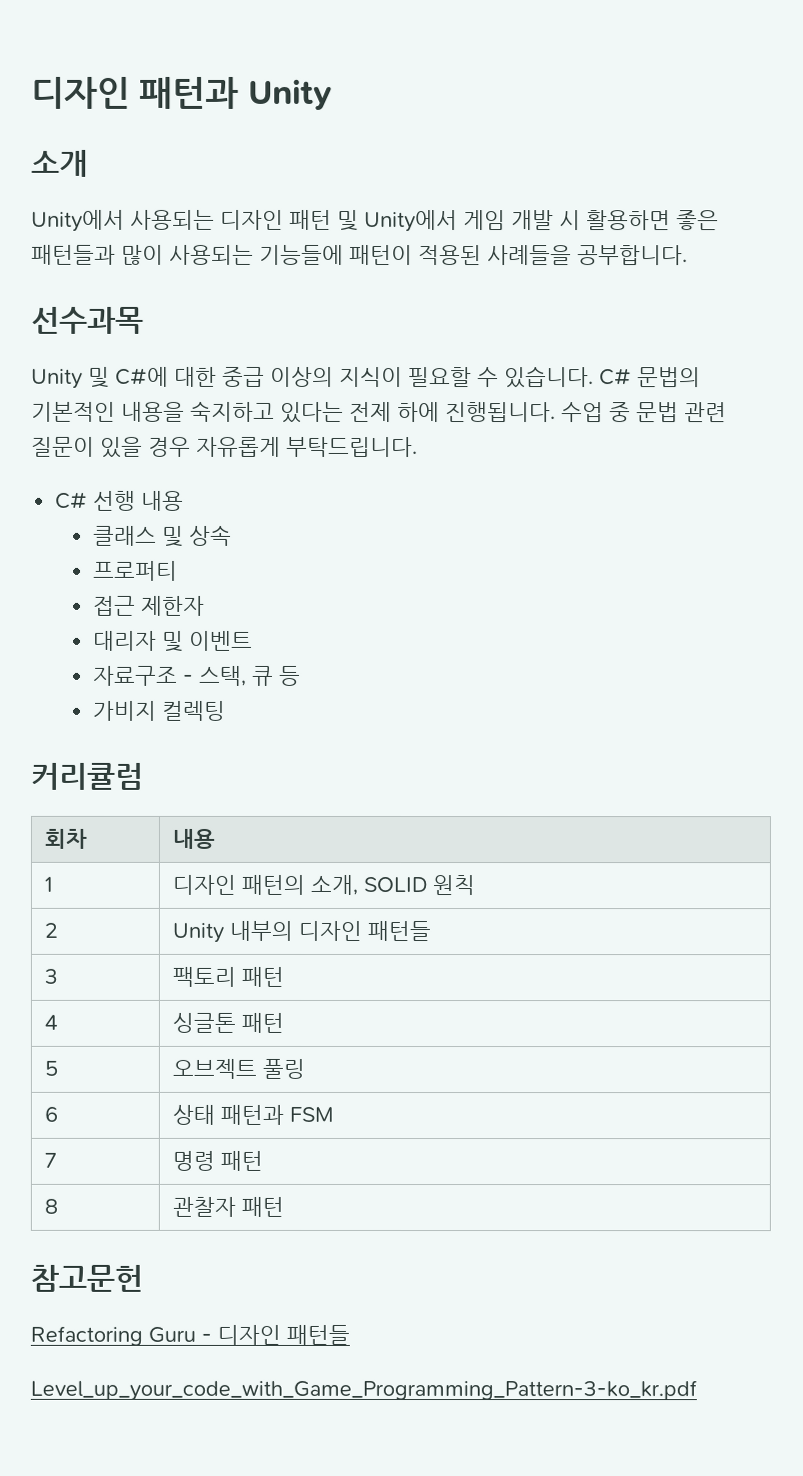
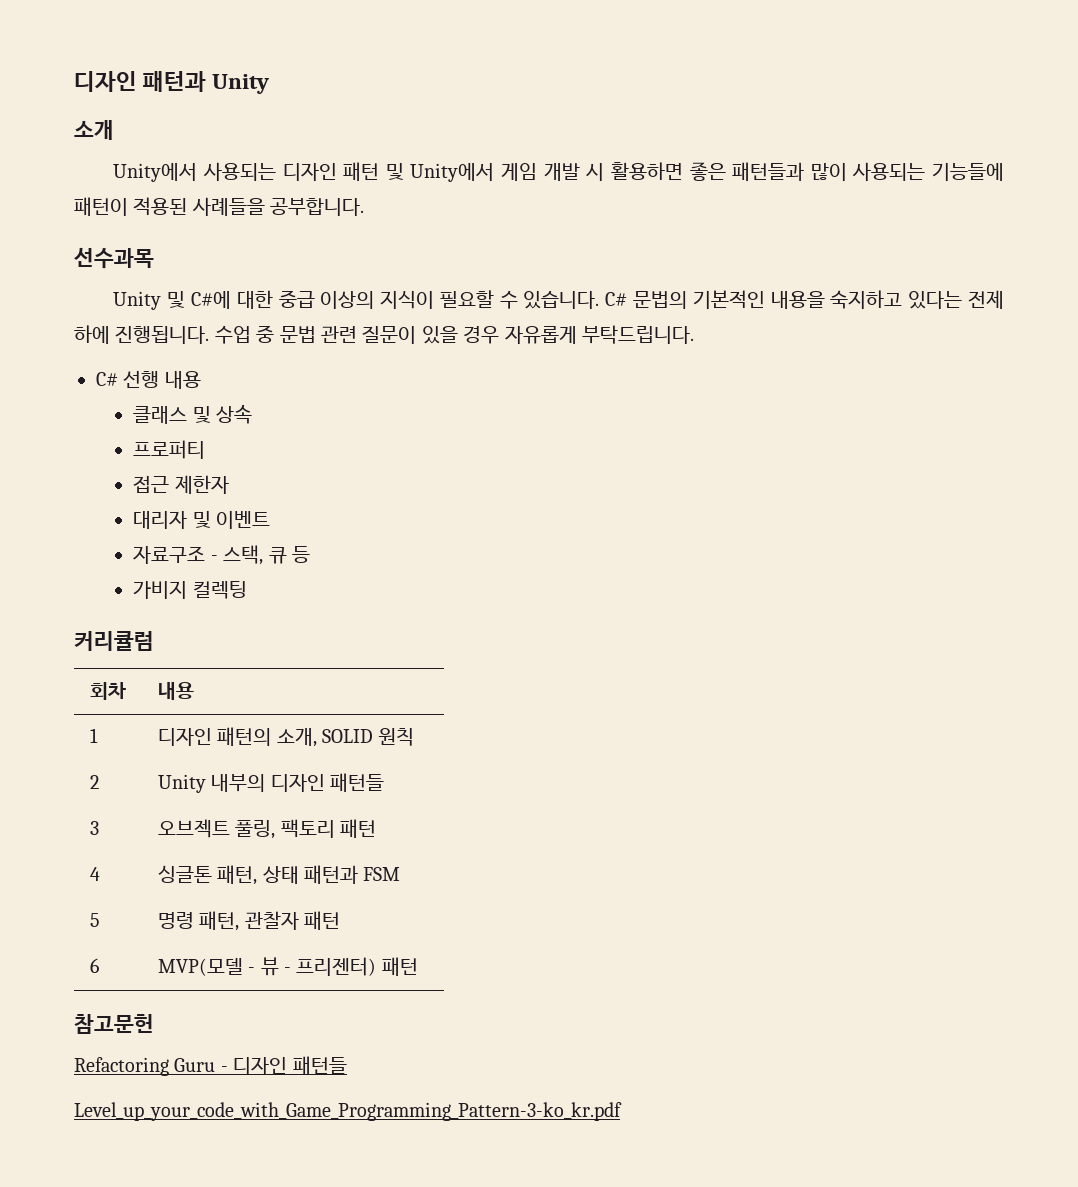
- 3 | 팩토리 패턴
+ 3 | 오브젝트 풀링, 팩토리 패턴
- 4 | 싱글톤 패턴
- 5 | 오브젝트 풀링
- 6 | 상태 패턴과 FSM
+ 4 | 싱글톤 패턴, 상태 패턴과 FSM
- 7 | 명령 패턴
- 8 | 관찰자 패턴
+ 5 | 명령 패턴, 관찰자 패턴
+ 6 | MVP(모델 - 뷰 - 프리젠터) 패턴

